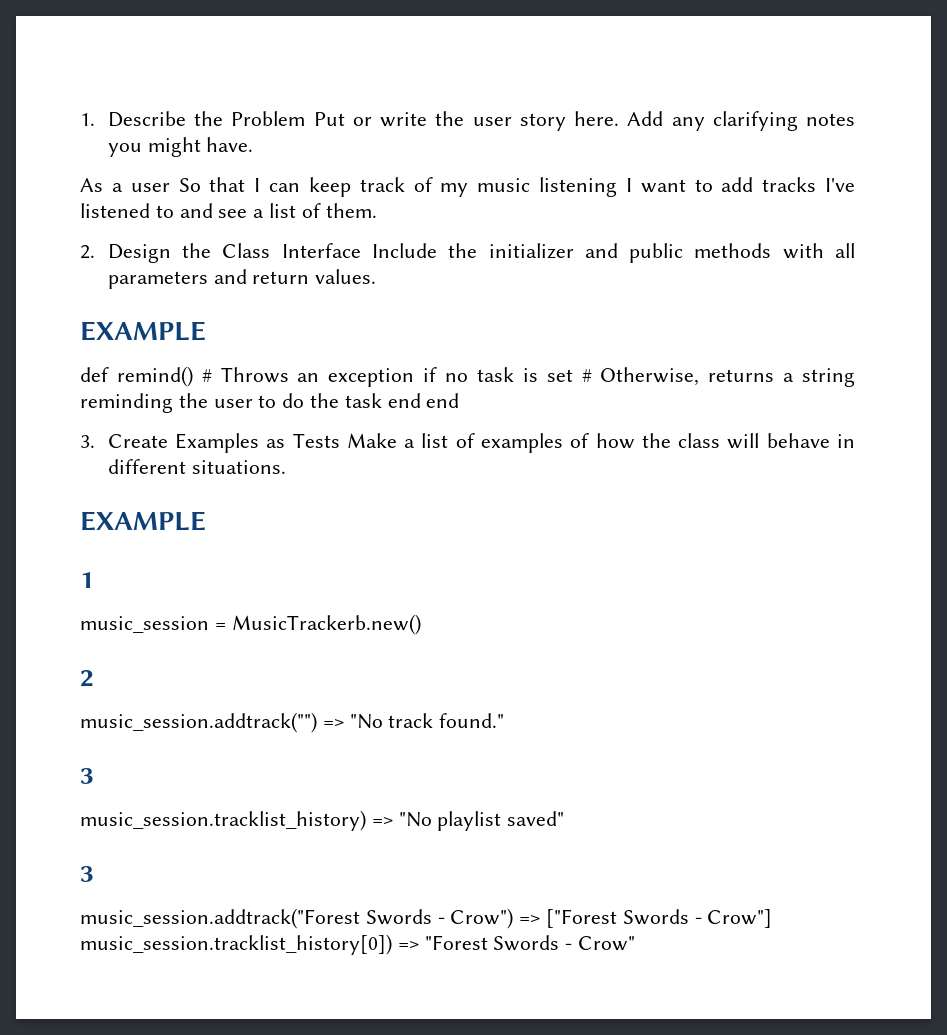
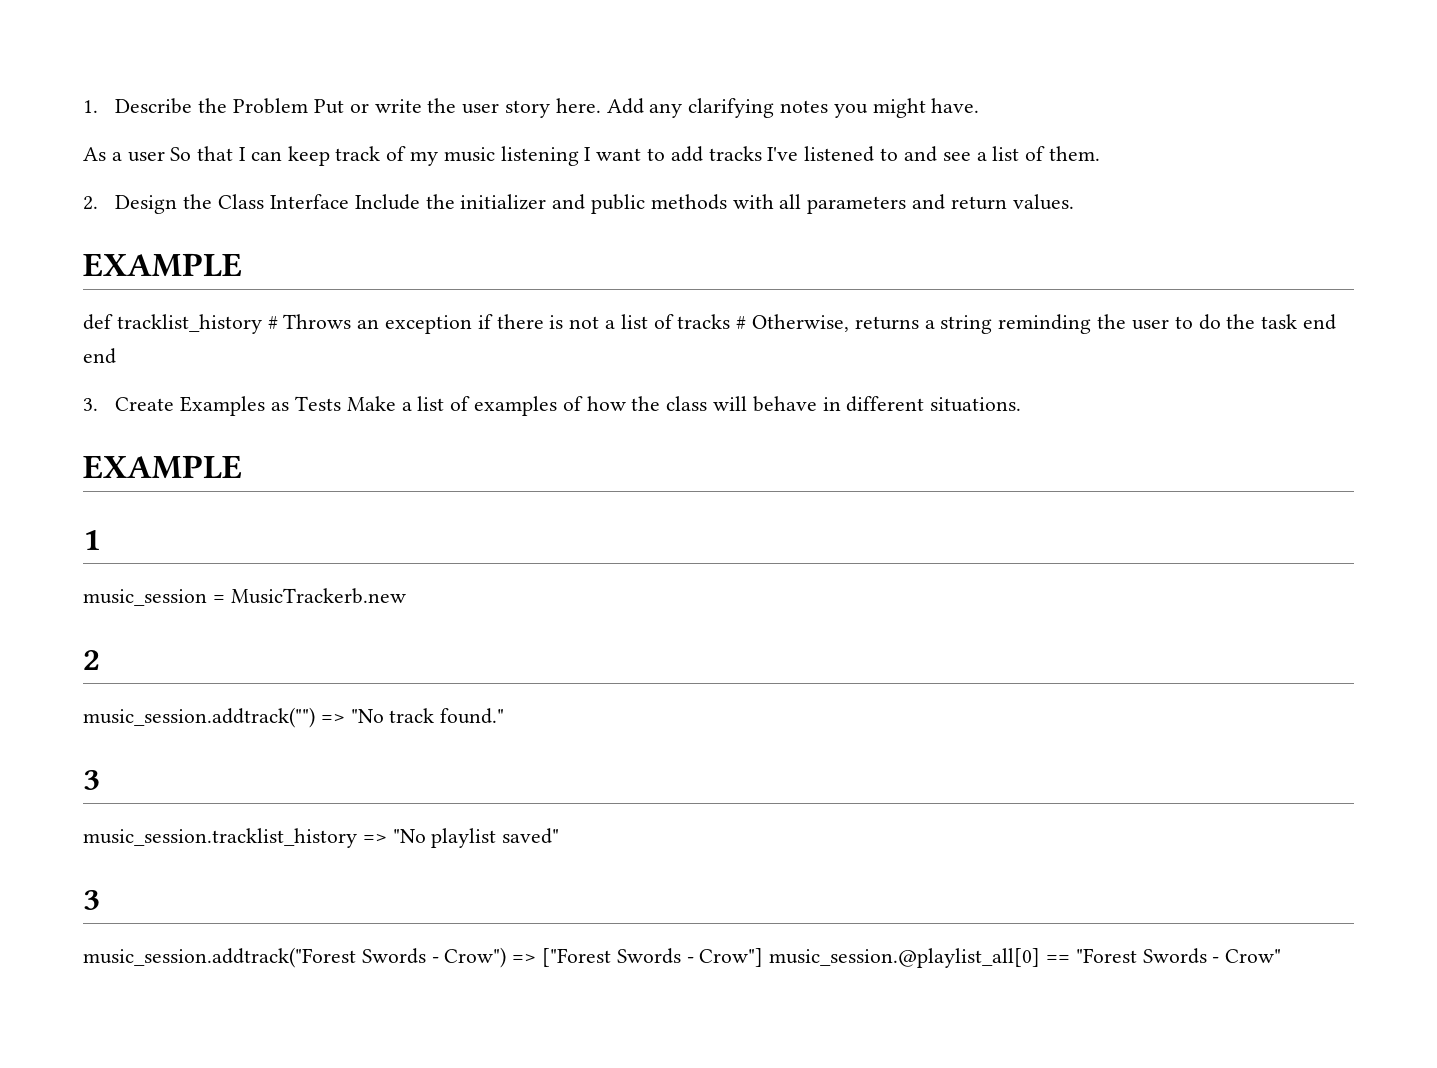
- def remind() # Throws an exception if no task is set # Otherwise, returns a string reminding the user to do the task end end
+ def tracklist_history # Throws an exception if there is not a list of tracks # Otherwise, returns a string reminding the user to do the task end end
- music_session = MusicTrackerb.new()
+ music_session = MusicTrackerb.new
- music_session.tracklist_history) => "No playlist saved"
+ music_session.tracklist_history => "No playlist saved"
- music_session.addtrack("Forest Swords - Crow") => ["Forest Swords - Crow"] music_session.tracklist_history[0]) => "Forest Swords - Crow"
+ music_session.addtrack("Forest Swords - Crow") => ["Forest Swords - Crow"] music_session.@playlist_all[0] == "Forest Swords - Crow"

